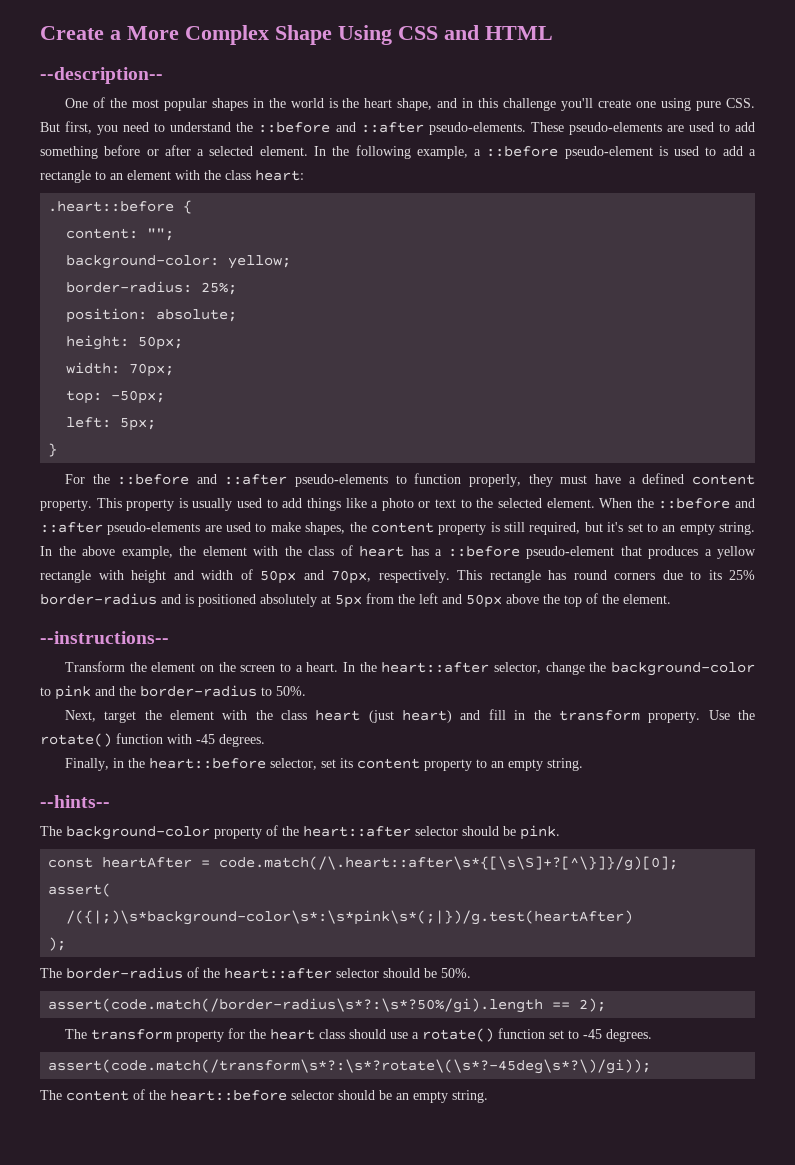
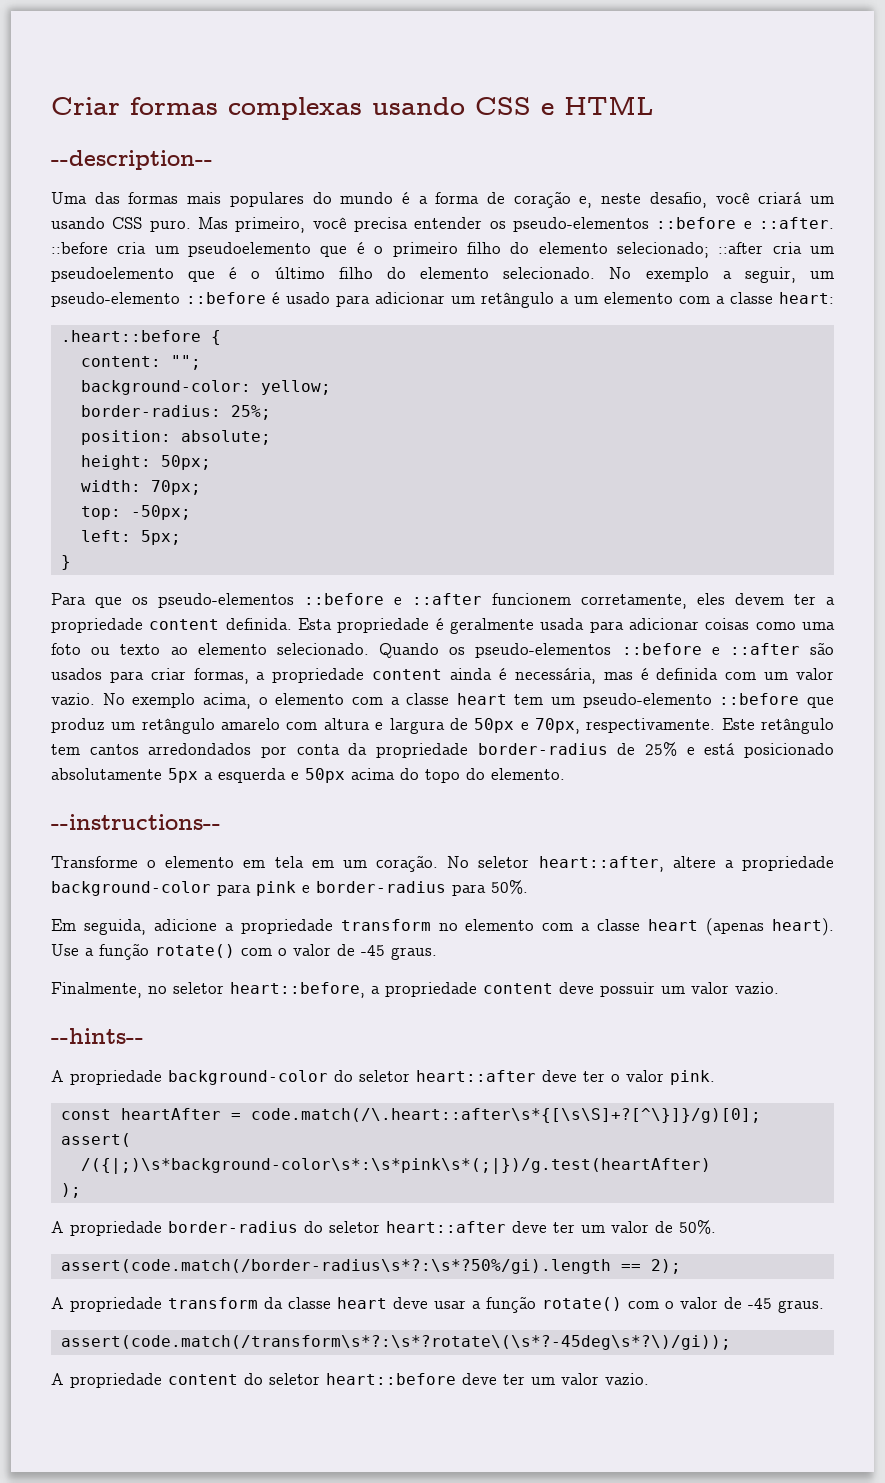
- Create a More Complex Shape Using CSS and HTML
+ Criar formas complexas usando CSS e HTML
  --description--
- One of the most popular shapes in the world is the heart shape, and in this challenge you'll create one using pure CSS. But first, you need to understand the ::before and ::after pseudo-elements. These pseudo-elements are used to add something before or after a selected element. In the following example, a ::before pseudo-element is used to add a rectangle to an element with the class heart:
+ Uma das formas mais populares do mundo é a forma de coração e, neste desafio, você criará um usando CSS puro. Mas primeiro, você precisa entender os pseudo-elementos ::before e ::after. ::before cria um pseudoelemento que é o primeiro filho do elemento selecionado; ::after cria um pseudoelemento que é o último filho do elemento selecionado. No exemplo a seguir, um pseudo-elemento ::before é usado para adicionar um retângulo a um elemento com a classe heart:
- For the ::before and ::after pseudo-elements to function properly, they must have a defined content property. This property is usually used to add things like a photo or text to the selected element. When the ::before and ::after pseudo-elements are used to make shapes, the content property is still required, but it's set to an empty string. In the above example, the element with the class of heart has a ::before pseudo-element that produces a yellow rectangle with height and width of 50px and 70px, respectively. This rectangle has round corners due to its 25% border-radius and is positioned absolutely at 5px from the left and 50px above the top of the element.
+ Para que os pseudo-elementos ::before e ::after funcionem corretamente, eles devem ter a propriedade content definida. Esta propriedade é geralmente usada para adicionar coisas como uma foto ou texto ao elemento selecionado. Quando os pseudo-elementos ::before e ::after são usados para criar formas, a propriedade content ainda é necessária, mas é definida com um valor vazio. No exemplo acima, o elemento com a classe heart tem um pseudo-elemento ::before que produz um retângulo amarelo com altura e largura de 50px e 70px, respectivamente. Este retângulo tem cantos arredondados por conta da propriedade border-radius de 25% e está posicionado absolutamente 5px a esquerda e 50px acima do topo do elemento.
  --instructions--
- Transform the element on the screen to a heart. In the heart::after selector, change the background-color to pink and the border-radius to 50%.
- Next, target the element with the class heart (just heart) and fill in the transform property. Use the rotate() function with -45 degrees.
- Finally, in the heart::before selector, set its content property to an empty string.
+ Transforme o elemento em tela em um coração. No seletor heart::after, altere a propriedade background-color para pink e border-radius para 50%.
+ Em seguida, adicione a propriedade transform no elemento com a classe heart (apenas heart). Use a função rotate() com o valor de -45 graus.
+ Finalmente, no seletor heart::before, a propriedade content deve possuir um valor vazio.
  --hints--
- The background-color property of the heart::after selector should be pink.
+ A propriedade background-color do seletor heart::after deve ter o valor pink.
- The border-radius of the heart::after selector should be 50%.
+ A propriedade border-radius do seletor heart::after deve ter um valor de 50%.
  assert(code.match(/border-radius\s*?:\s*?50%/gi).length == 2);
- The transform property for the heart class should use a rotate() function set to -45 degrees.
+ A propriedade transform da classe heart deve usar a função rotate() com o valor de -45 graus.
  assert(code.match(/transform\s*?:\s*?rotate\(\s*?-45deg\s*?\)/gi));
- The content of the heart::before selector should be an empty string.
+ A propriedade content do seletor heart::before deve ter um valor vazio.

